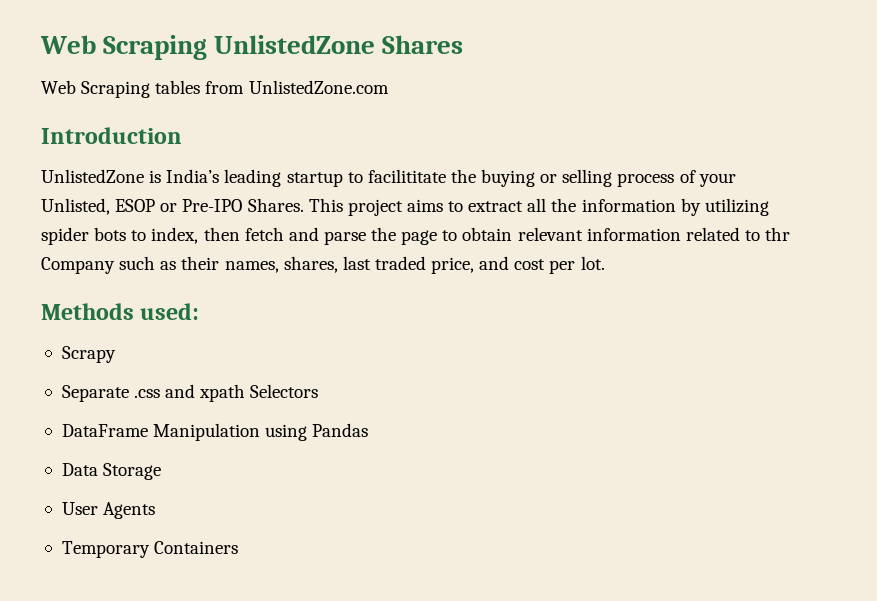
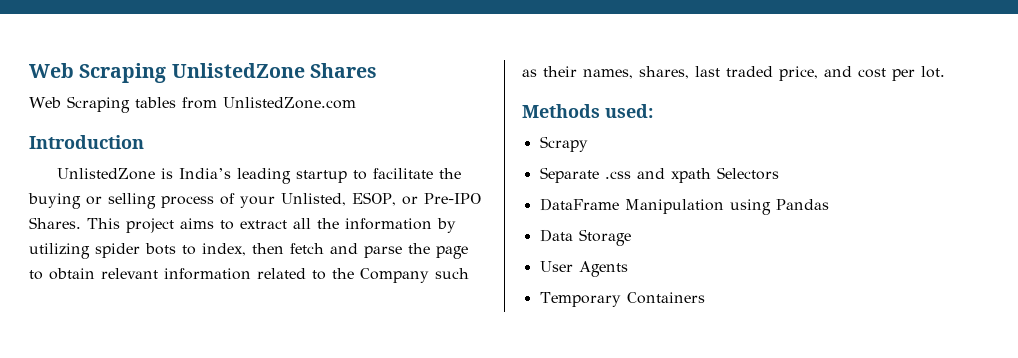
- UnlistedZone is India’s leading startup to facilititate the buying or selling process of your Unlisted, ESOP or Pre-IPO Shares.
+ UnlistedZone is India’s leading startup to facilitate the buying or selling process of your Unlisted, ESOP, or Pre-IPO Shares.
- This project aims to extract all the information by utilizing spider bots to index, then fetch and parse the page to obtain relevant information related to thr Company such as their names, shares, last traded price, and cost per lot.
+ This project aims to extract all the information by utilizing spider bots to index, then fetch and parse the page to obtain relevant information related to the Company such as their names, shares, last traded price, and cost per lot.

